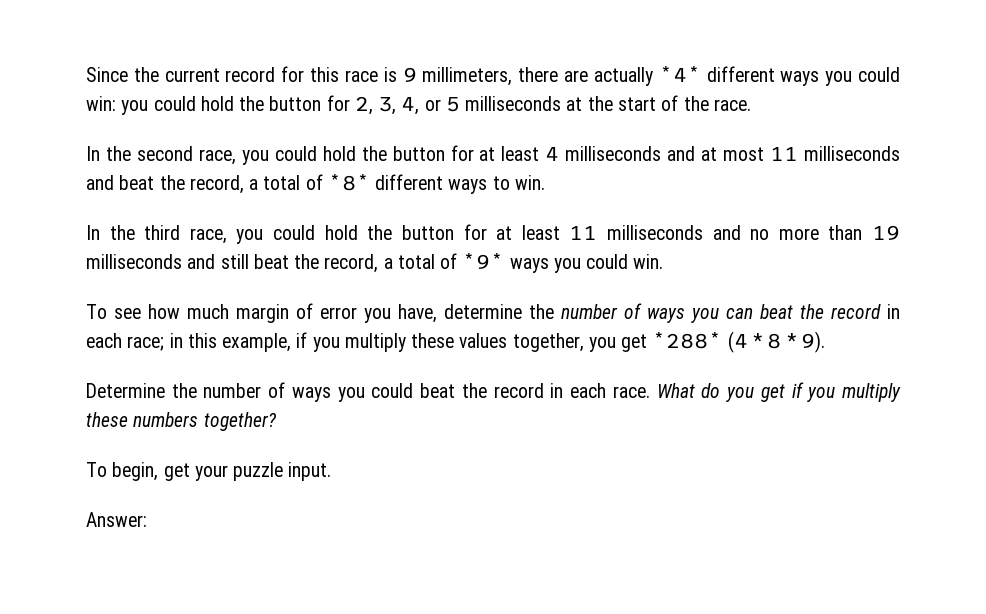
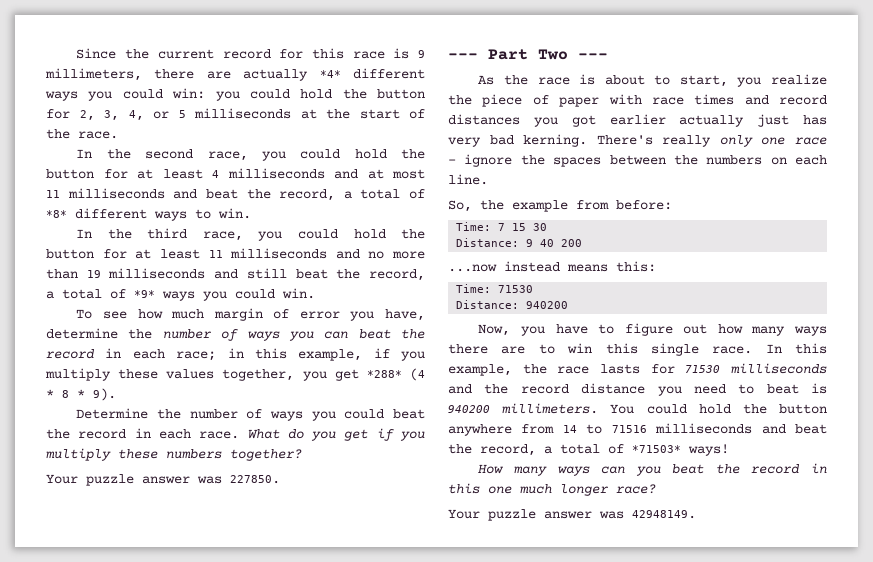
- To begin, get your puzzle input.
- Answer:
+ Your puzzle answer was 227850.
+ --- Part Two ---
+ As the race is about to start, you realize the piece of paper with race times and record distances you got earlier actually just has very bad kerning. There's really only one race - ignore the spaces between the numbers on each line.
+ So, the example from before:
+ Time: 7 15 30
+ Distance: 9 40 200
+ ...now instead means this:
+ Time: 71530
+ Distance: 940200
+ Now, you have to figure out how many ways there are to win this single race. In this example, the race lasts for 71530 milliseconds and the record distance you need to beat is 940200 millimeters. You could hold the button anywhere from 14 to 71516 milliseconds and beat the record, a total of *71503* ways!
+ How many ways can you beat the record in this one much longer race?
+ Your puzzle answer was 42948149.

